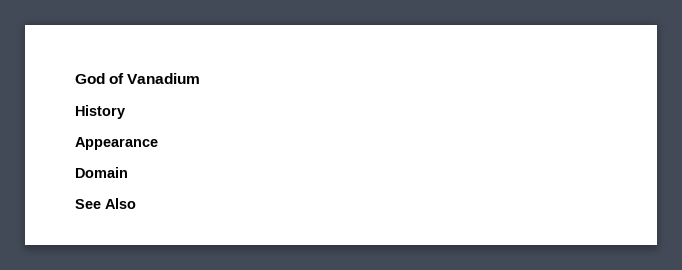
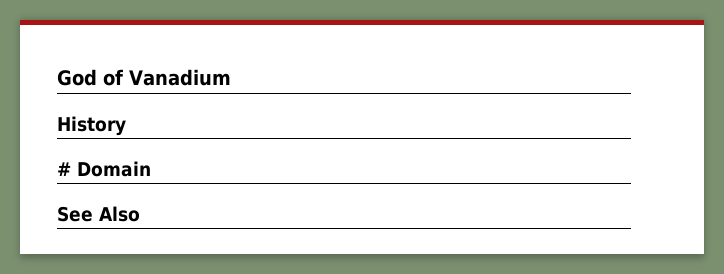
- Appearance
- Domain
+ # Domain

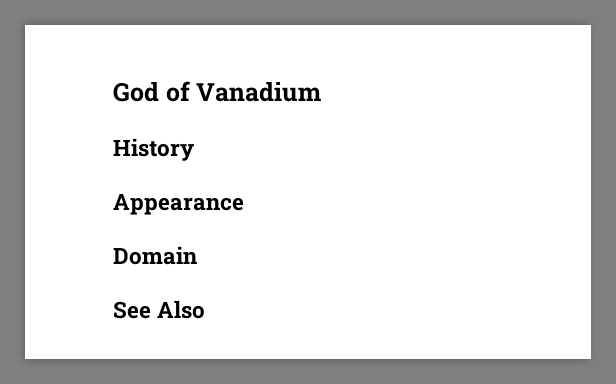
- # Domain
+ Appearance
+ Domain

